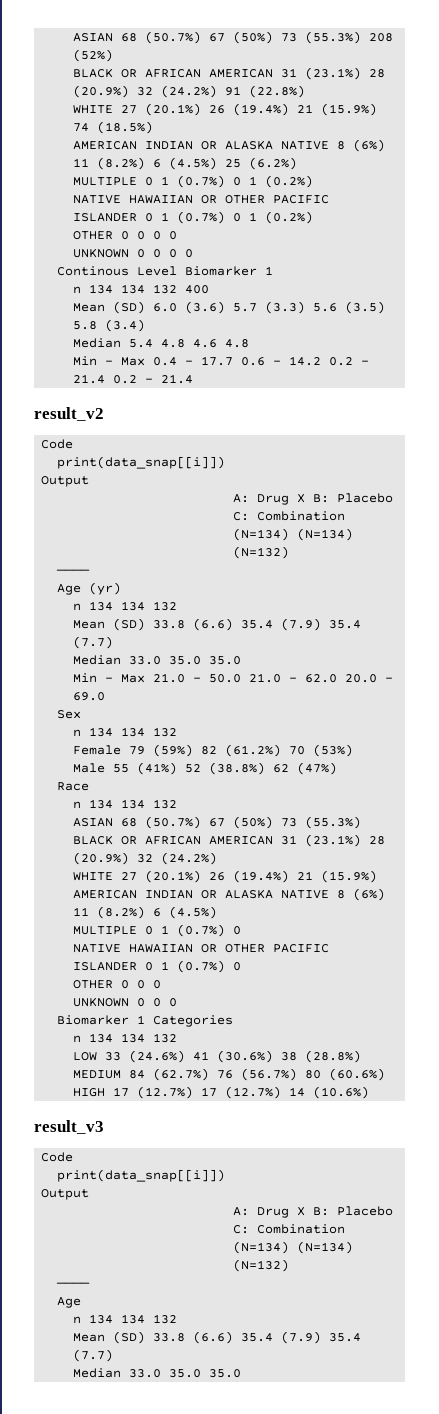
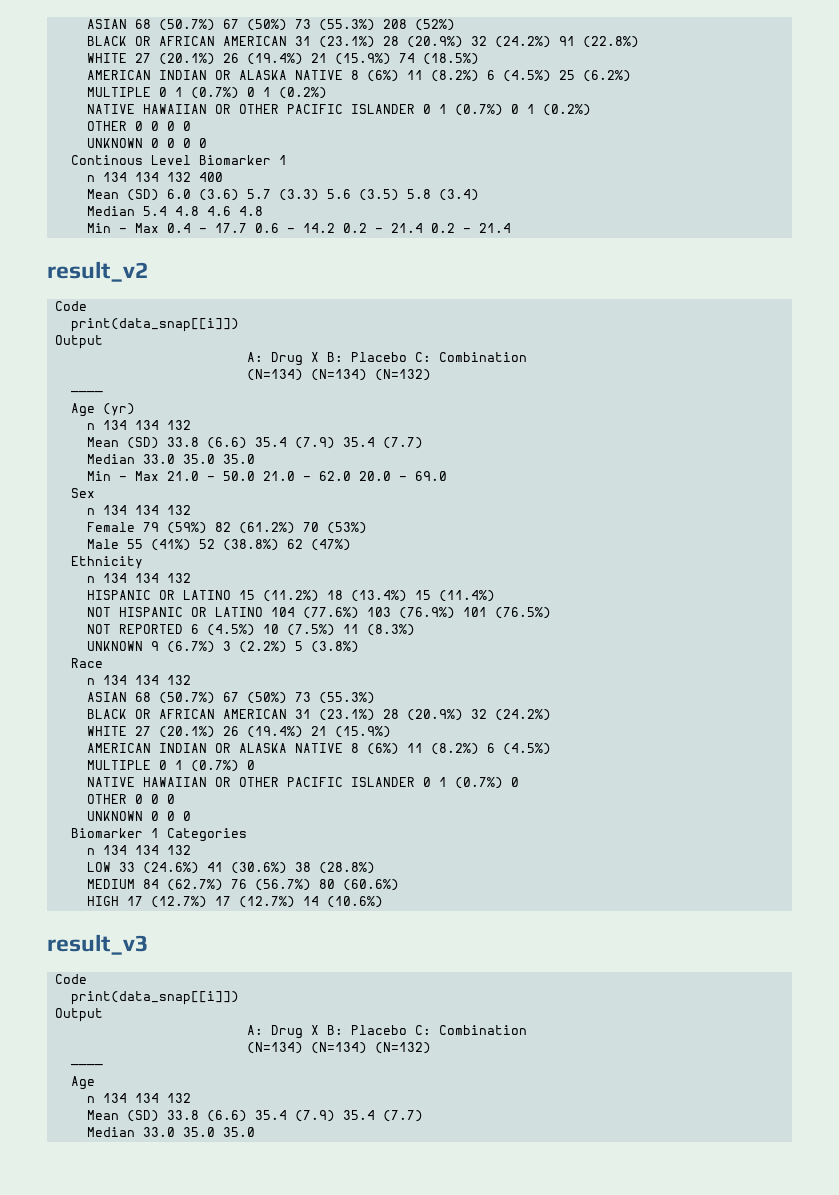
+ Ethnicity
+ n 134 134 132
+ HISPANIC OR LATINO 15 (11.2%) 18 (13.4%) 15 (11.4%)
+ NOT HISPANIC OR LATINO 104 (77.6%) 103 (76.9%) 101 (76.5%)
+ NOT REPORTED 6 (4.5%) 10 (7.5%) 11 (8.3%)
+ UNKNOWN 9 (6.7%) 3 (2.2%) 5 (3.8%)

